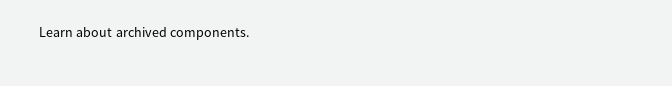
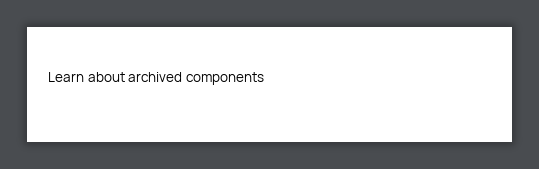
- Learn about archived components.
+ Learn about archived components

